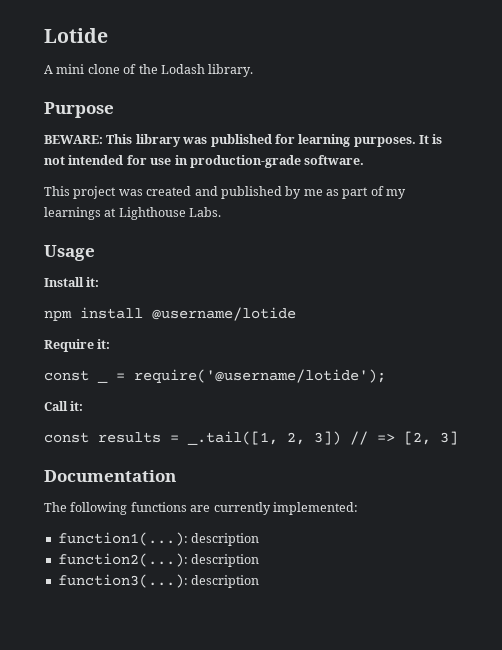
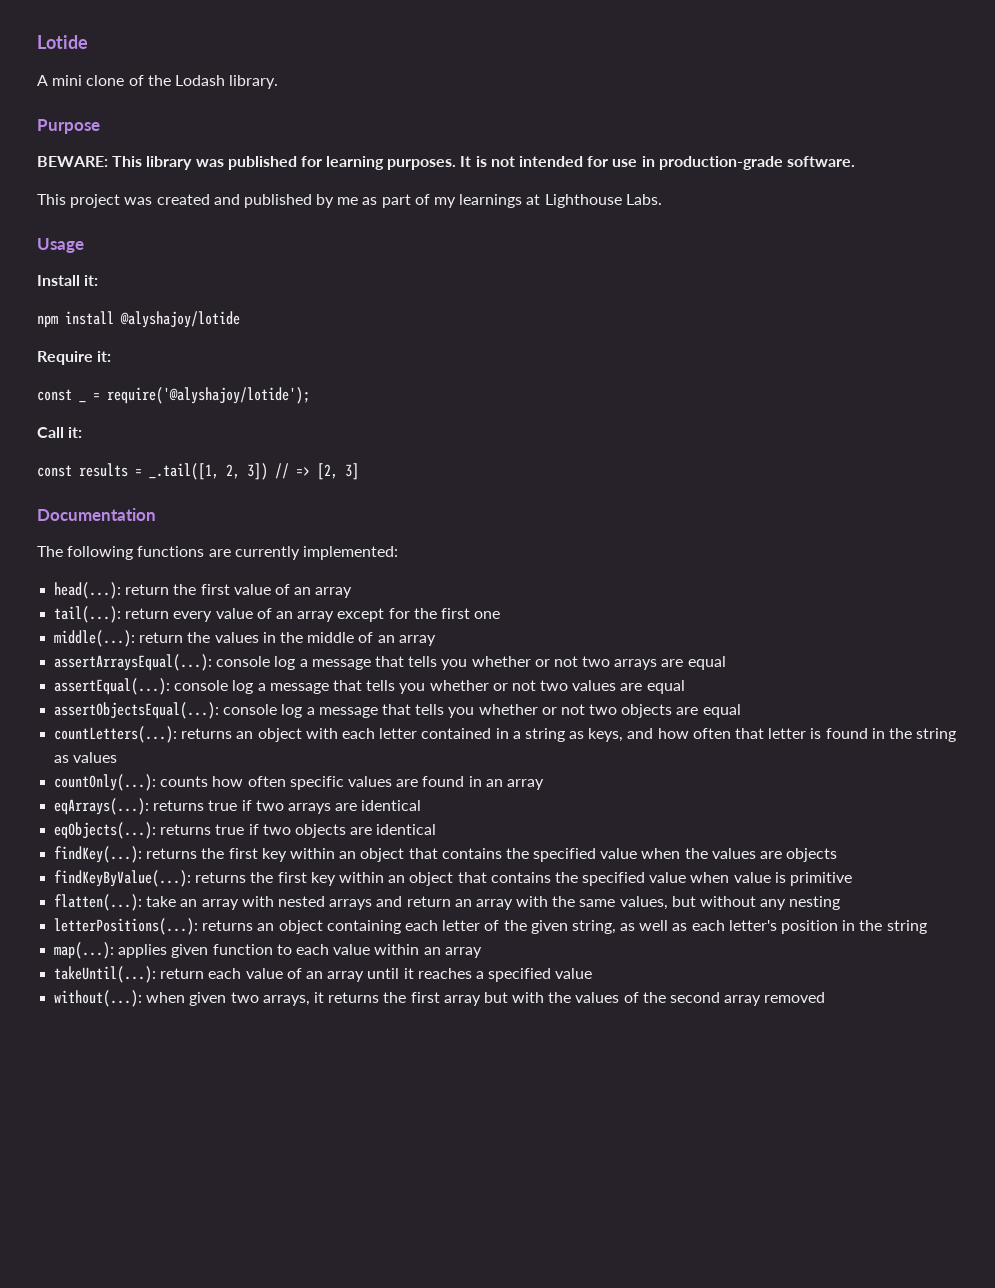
- npm install @username/lotide
+ npm install @alyshajoy/lotide
- const _ = require('@username/lotide');
+ const _ = require('@alyshajoy/lotide');
- function1(...): description
- function2(...): description
- function3(...): description
+ head(...): return the first value of an array
+ tail(...): return every value of an array except for the first one
+ middle(...): return the values in the middle of an array
+ assertArraysEqual(...): console log a message that tells you whether or not two arrays are equal
+ assertEqual(...): console log a message that tells you whether or not two values are equal
+ assertObjectsEqual(...): console log a message that tells you whether or not two objects are equal
+ countLetters(...): returns an object with each letter contained in a string as keys, and how often that letter is found in the string as values
+ countOnly(...): counts how often specific values are found in an array
+ eqArrays(...): returns true if two arrays are identical
+ eqObjects(...): returns true if two objects are identical
+ findKey(...): returns the first key within an object that contains the specified value when the values are objects
+ findKeyByValue(...): returns the first key within an object that contains the specified value when value is primitive
+ flatten(...): take an array with nested arrays and return an array with the same values, but without any nesting
+ letterPositions(...): returns an object containing each letter of the given string, as well as each letter's position in the string
+ map(...): applies given function to each value within an array
+ takeUntil(...): return each value of an array until it reaches a specified value
+ without(...): when given two arrays, it returns the first array but with the values of the second array removed

